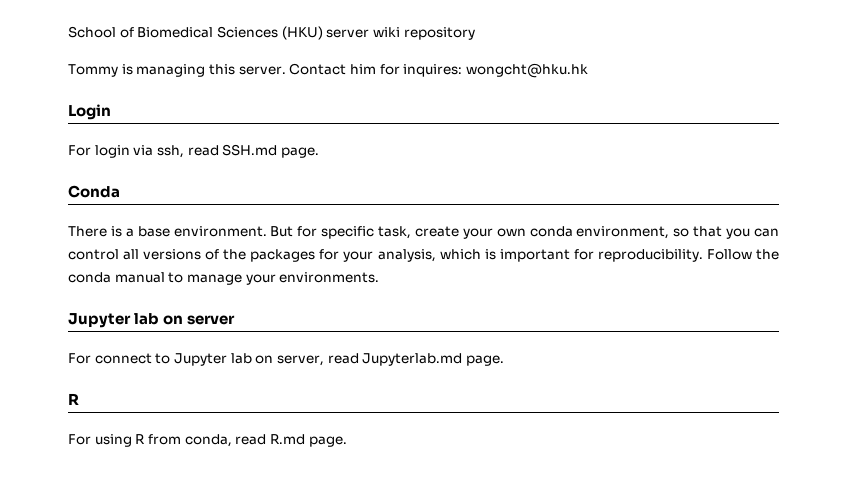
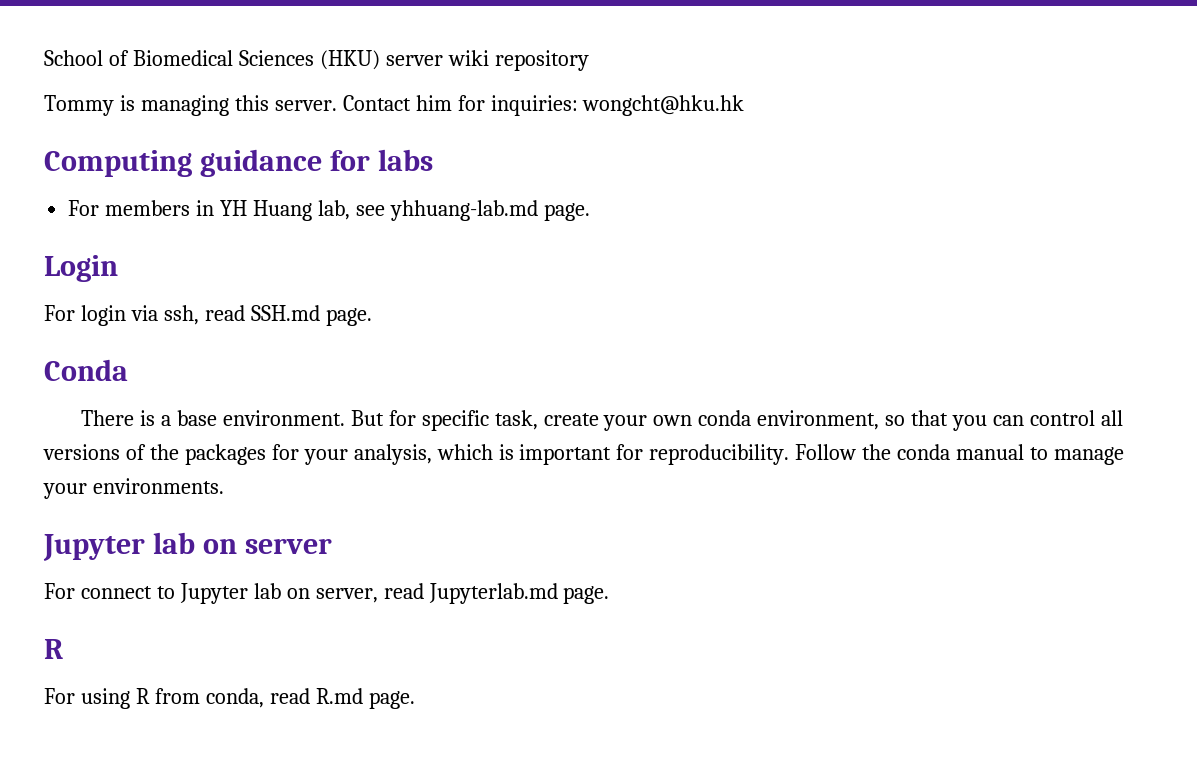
- Contact him for inquires: wongcht@hku.hk
+ Contact him for inquiries: wongcht@hku.hk
+ Computing guidance for labs
+ For members in YH Huang lab, see yhhuang-lab.md page.

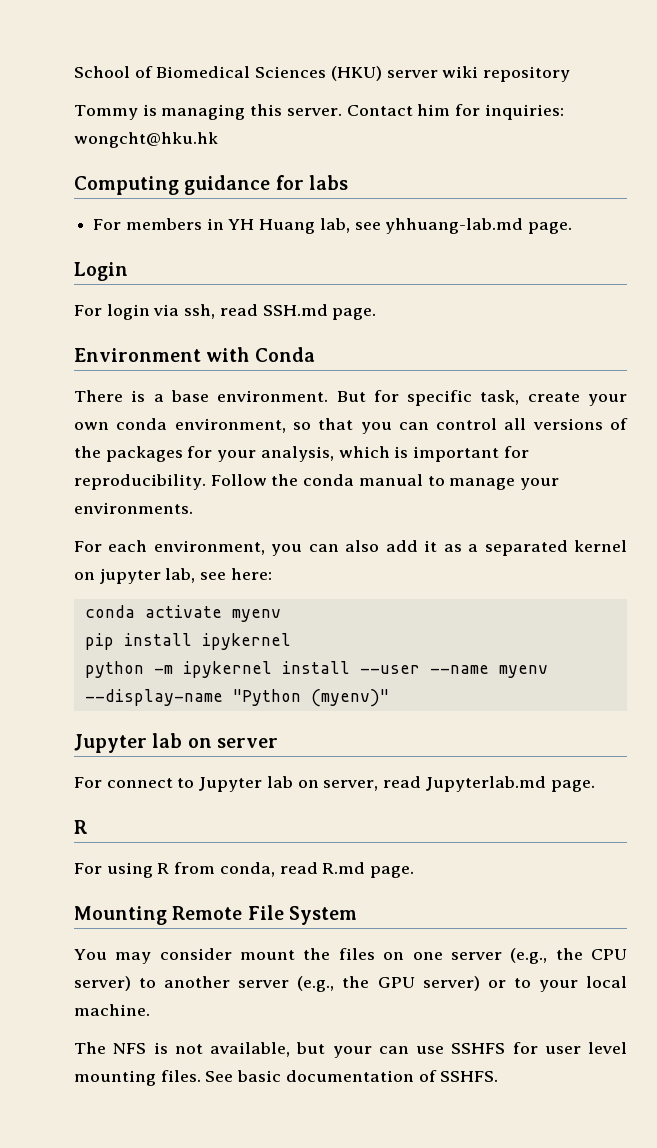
- Conda
+ Environment with Conda
+ For each environment, you can also add it as a separated kernel on jupyter lab, see here:
+ conda activate myenv
+ pip install ipykernel
+ python -m ipykernel install --user --name myenv --display-name "Python (myenv)"
+ Mounting Remote File System
+ You may consider mount the files on one server (e.g., the CPU server) to another server (e.g., the GPU server) or to your local machine.
+ The NFS is not available, but your can use SSHFS for user level mounting files. See basic documentation of SSHFS.

